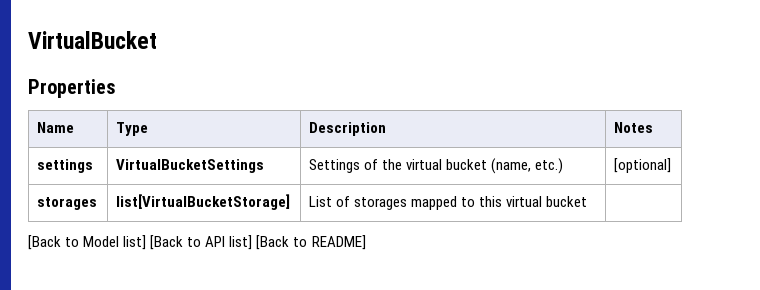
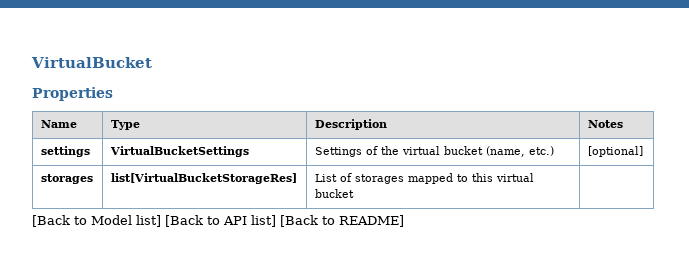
- storages | list[VirtualBucketStorage] | List of storages mapped to this virtual bucket |
+ storages | list[VirtualBucketStorageRes] | List of storages mapped to this virtual bucket |

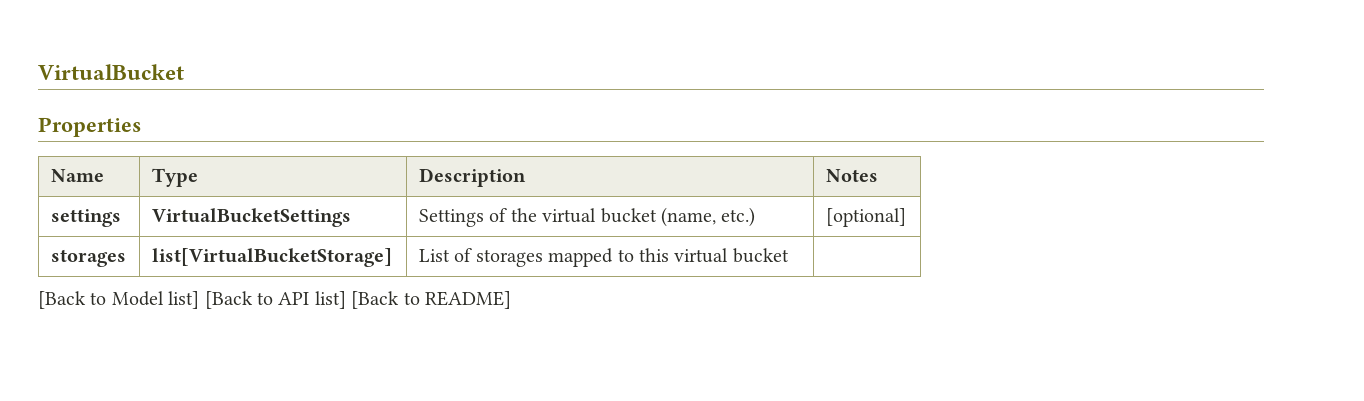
- storages | list[VirtualBucketStorageRes] | List of storages mapped to this virtual bucket |
+ storages | list[VirtualBucketStorage] | List of storages mapped to this virtual bucket |

